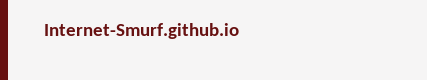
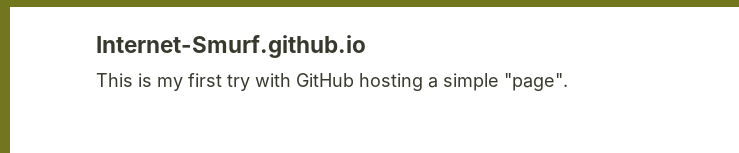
+ This is my first try with GitHub hosting a simple "page".

